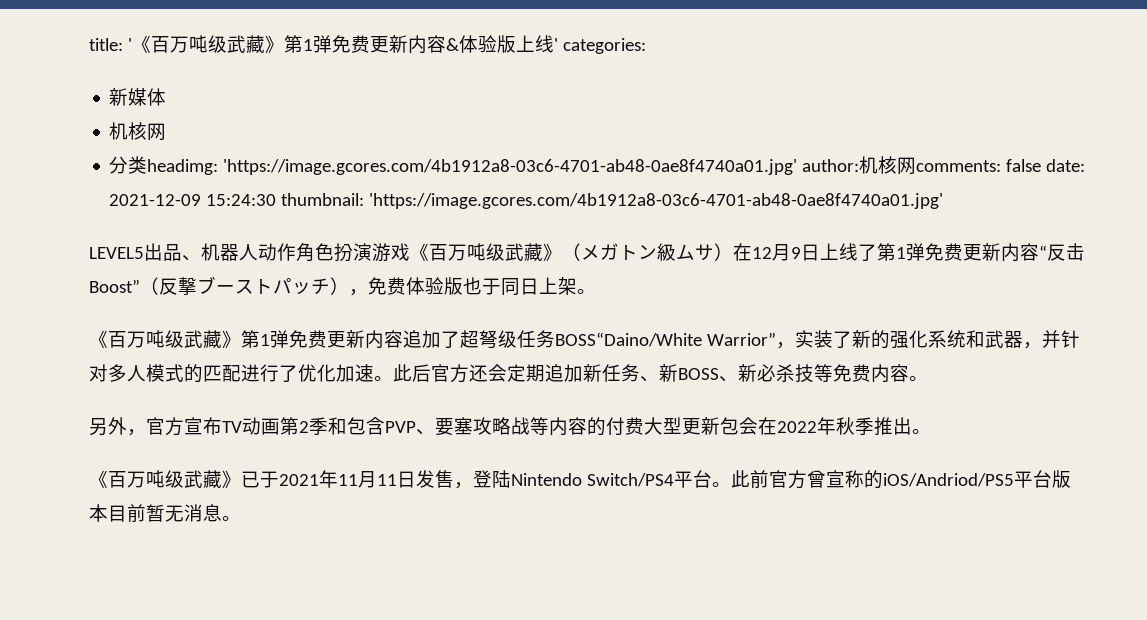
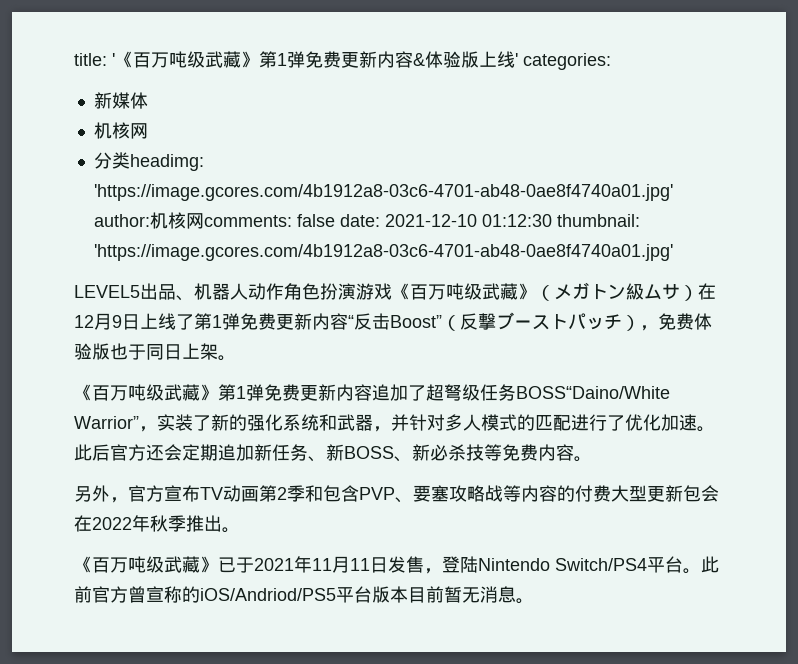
- 分类headimg: 'https://image.gcores.com/4b1912a8-03c6-4701-ab48-0ae8f4740a01.jpg' author:机核网comments: false date: 2021-12-09 15:24:30 thumbnail: 'https://image.gcores.com/4b1912a8-03c6-4701-ab48-0ae8f4740a01.jpg'
+ 分类headimg: 'https://image.gcores.com/4b1912a8-03c6-4701-ab48-0ae8f4740a01.jpg' author:机核网comments: false date: 2021-12-10 01:12:30 thumbnail: 'https://image.gcores.com/4b1912a8-03c6-4701-ab48-0ae8f4740a01.jpg'

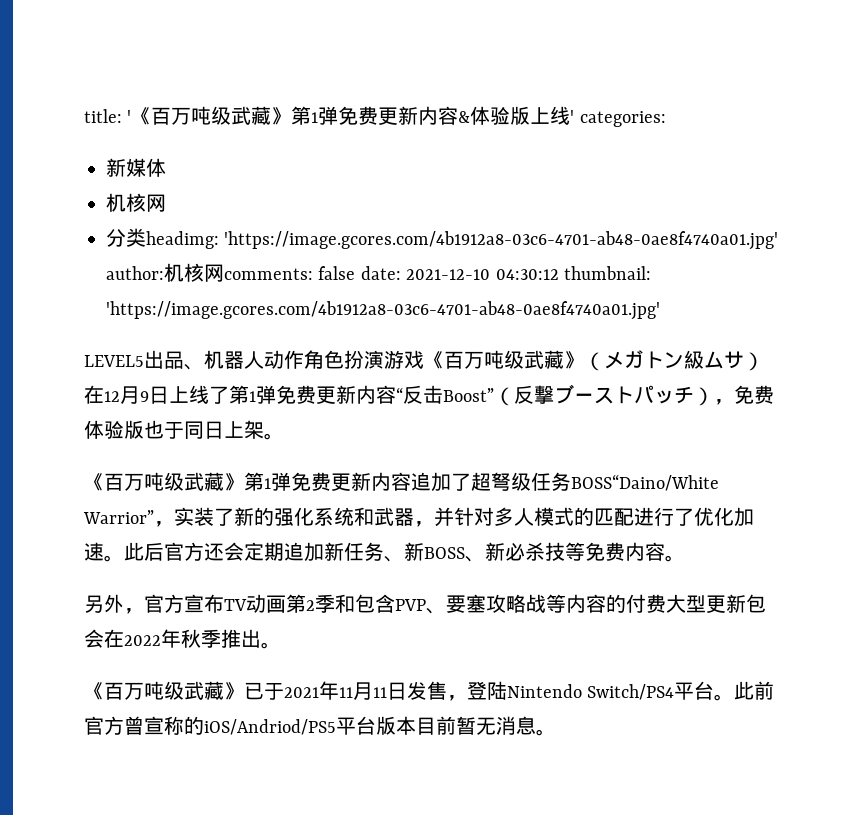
- 分类headimg: 'https://image.gcores.com/4b1912a8-03c6-4701-ab48-0ae8f4740a01.jpg' author:机核网comments: false date: 2021-12-10 01:12:30 thumbnail: 'https://image.gcores.com/4b1912a8-03c6-4701-ab48-0ae8f4740a01.jpg'
+ 分类headimg: 'https://image.gcores.com/4b1912a8-03c6-4701-ab48-0ae8f4740a01.jpg' author:机核网comments: false date: 2021-12-10 04:30:12 thumbnail: 'https://image.gcores.com/4b1912a8-03c6-4701-ab48-0ae8f4740a01.jpg'

